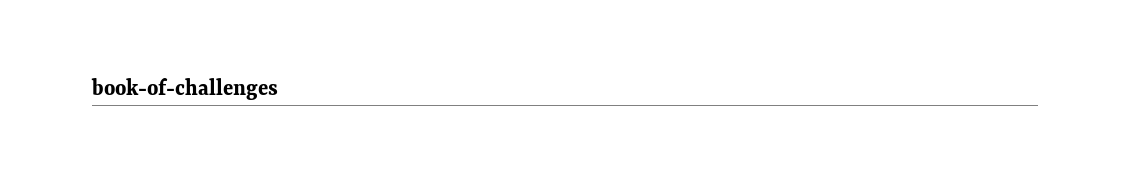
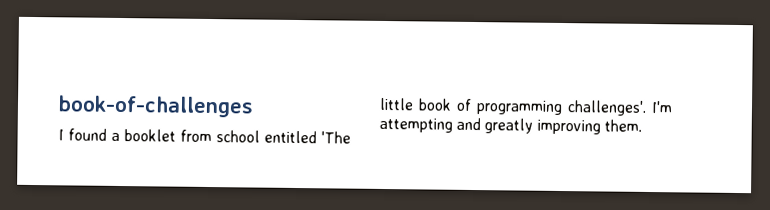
+ I found a booklet from school entitled 'The little book of programming challenges'. I'm attempting and greatly improving them.

